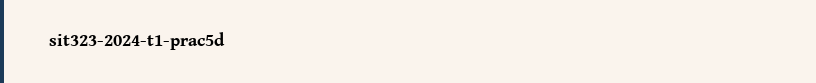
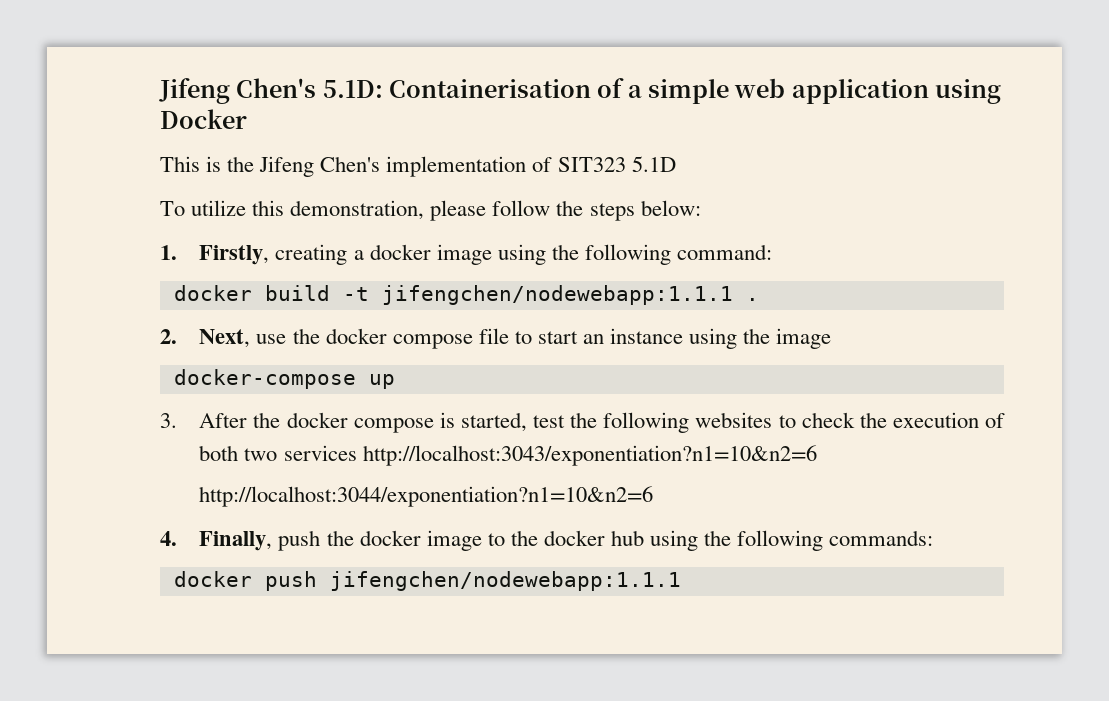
- sit323-2024-t1-prac5d
+ Jifeng Chen's 5.1D: Containerisation of a simple web application using Docker
+ This is the Jifeng Chen's implementation of SIT323 5.1D
+ To utilize this demonstration, please follow the steps below:
+ 1. Firstly, creating a docker image using the following command:
+ docker build -t jifengchen/nodewebapp:1.1.1 .
+ 2. Next, use the docker compose file to start an instance using the image
+ docker-compose up
+ 3. After the docker compose is started, test the following websites to check the execution of both two services http://localhost:3043/exponentiation?n1=10&n2=6
+ http://localhost:3044/exponentiation?n1=10&n2=6
+ 4. Finally, push the docker image to the docker hub using the following commands:
+ docker push jifengchen/nodewebapp:1.1.1

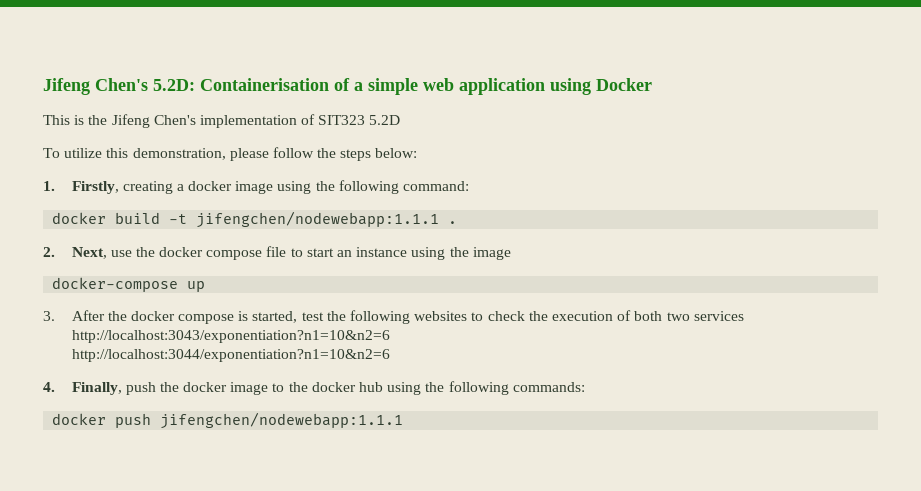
- Jifeng Chen's 5.1D: Containerisation of a simple web application using Docker
+ Jifeng Chen's 5.2D: Containerisation of a simple web application using Docker
- This is the Jifeng Chen's implementation of SIT323 5.1D
+ This is the Jifeng Chen's implementation of SIT323 5.2D

